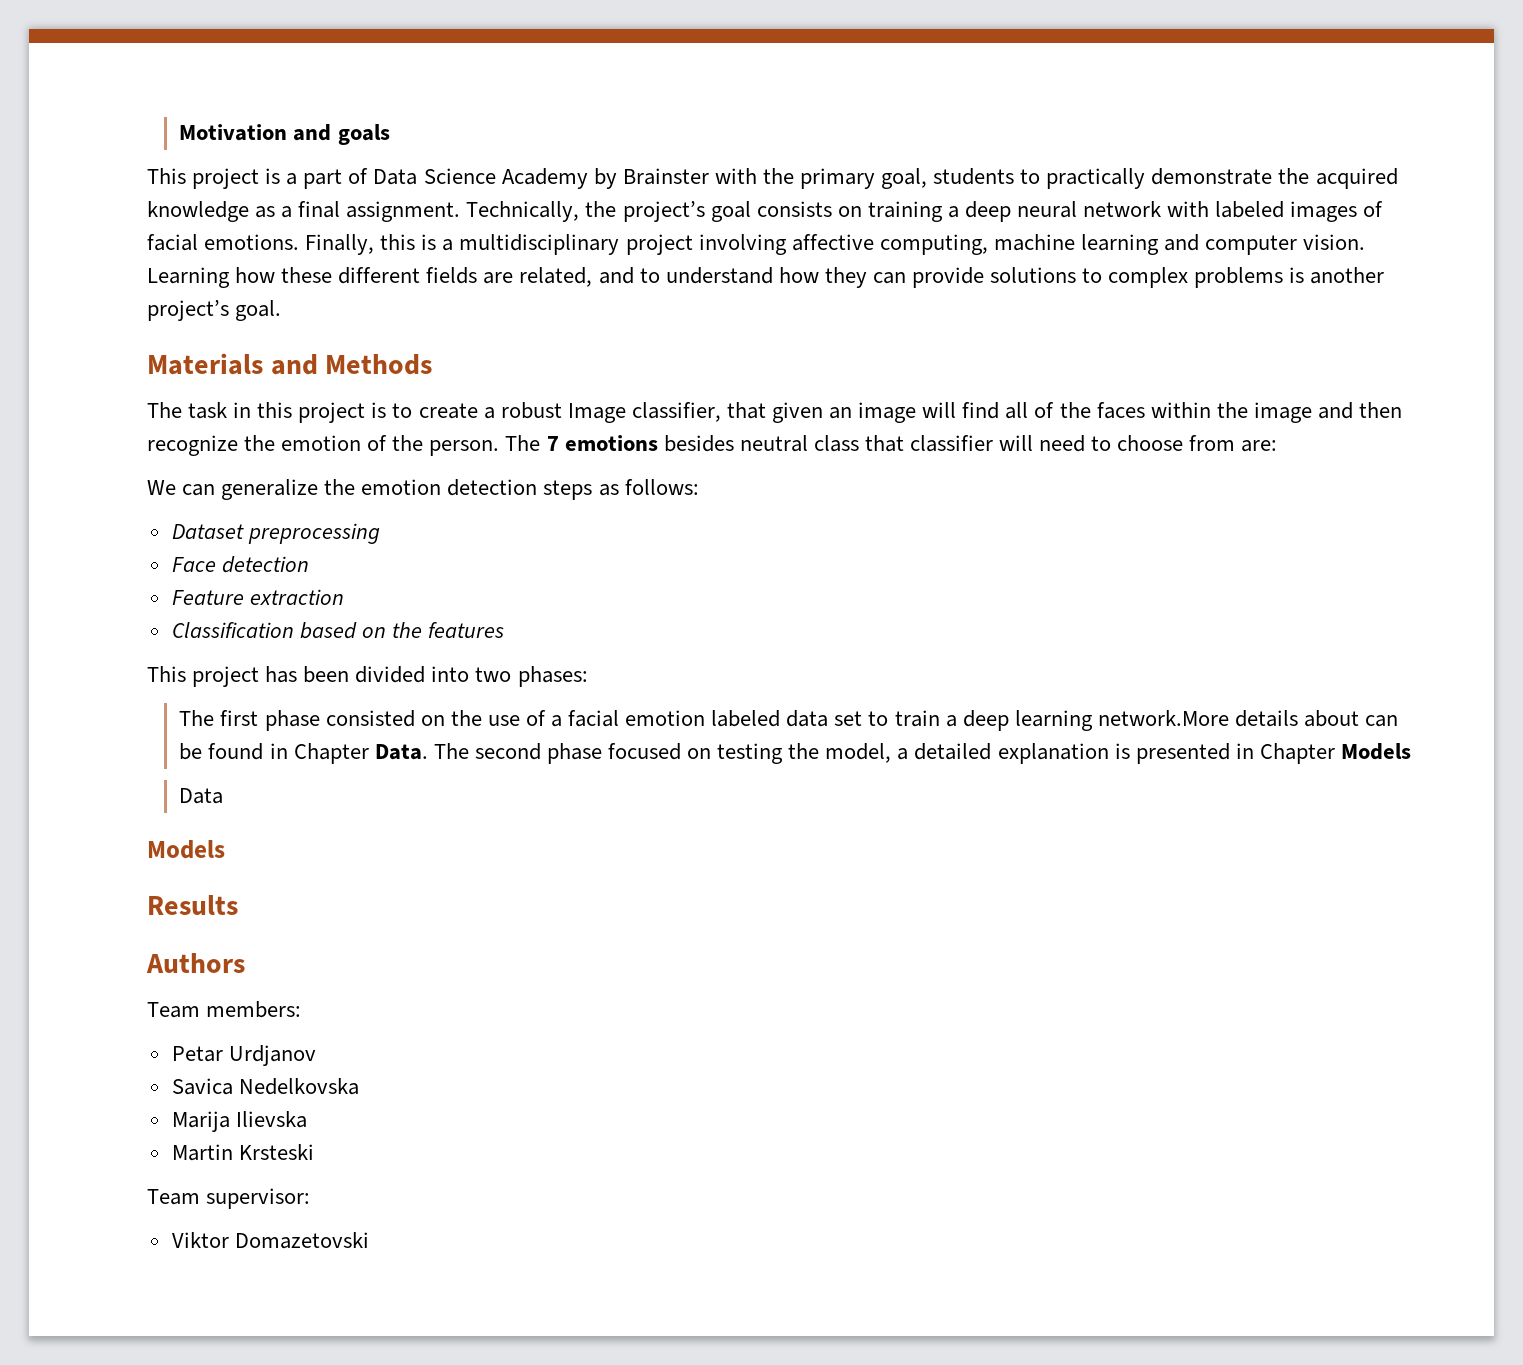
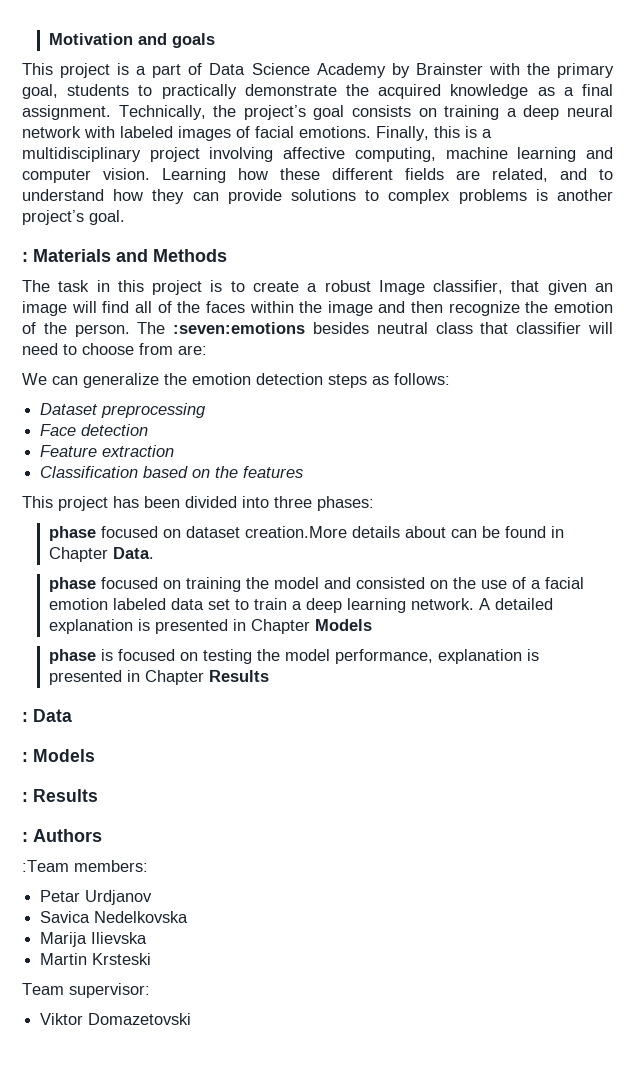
- Materials and Methods
+ : Materials and Methods
- The 7 emotions besides neutral class that classifier will need to choose from are:
+ The :seven:emotions besides neutral class that classifier will need to choose from are:
- This project has been divided into two phases:
+ This project has been divided into three phases:
- The first phase consisted on the use of a facial emotion labeled data set to train a deep learning network.More details about can be found in Chapter Data. The second phase focused on testing the model, a detailed explanation is presented in Chapter Models
- Data
- Models
- Results
- Authors
+ phase focused on dataset creation.More details about can be found in Chapter Data.
+ phase focused on training the model and consisted on the use of a facial emotion labeled data set to train a deep learning network. A detailed explanation is presented in Chapter Models
+ phase is focused on testing the model performance, explanation is presented in Chapter Results
+ : Data
+ : Models
+ : Results
+ : Authors
- Team members:
+ :Team members:

